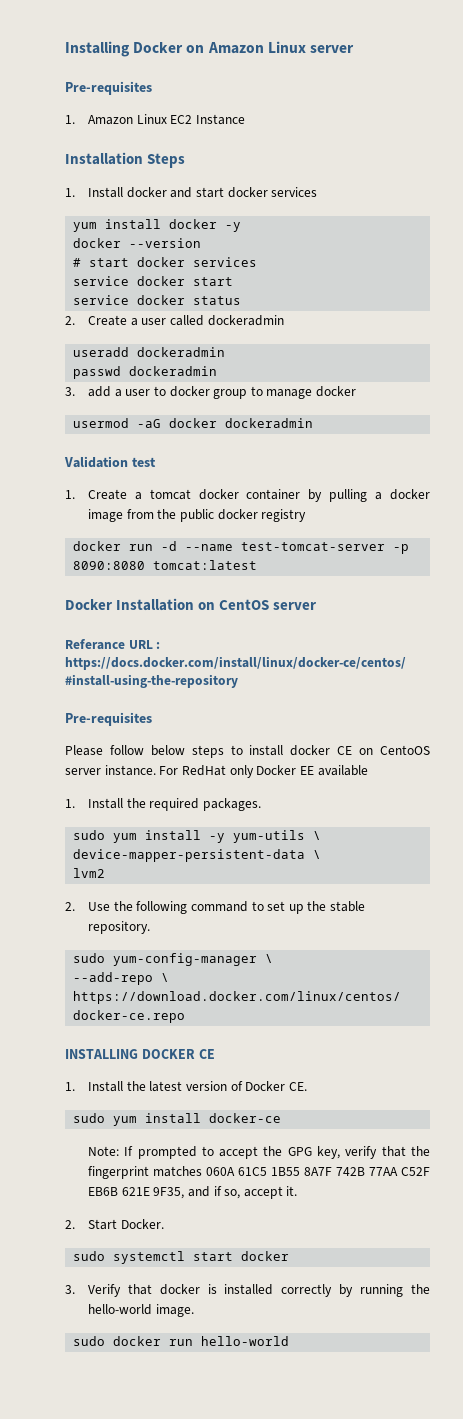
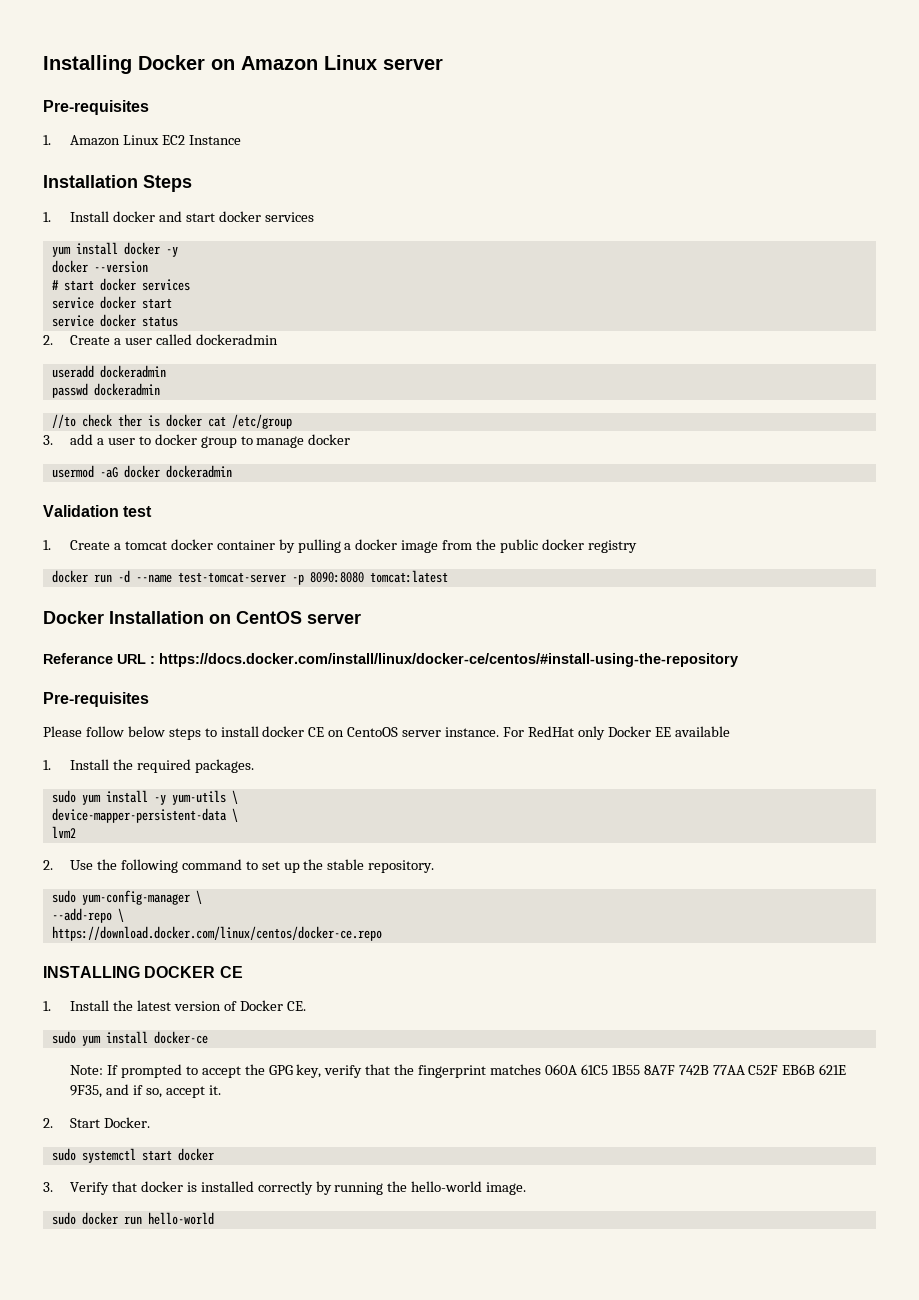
+ //to check ther is docker cat /etc/group

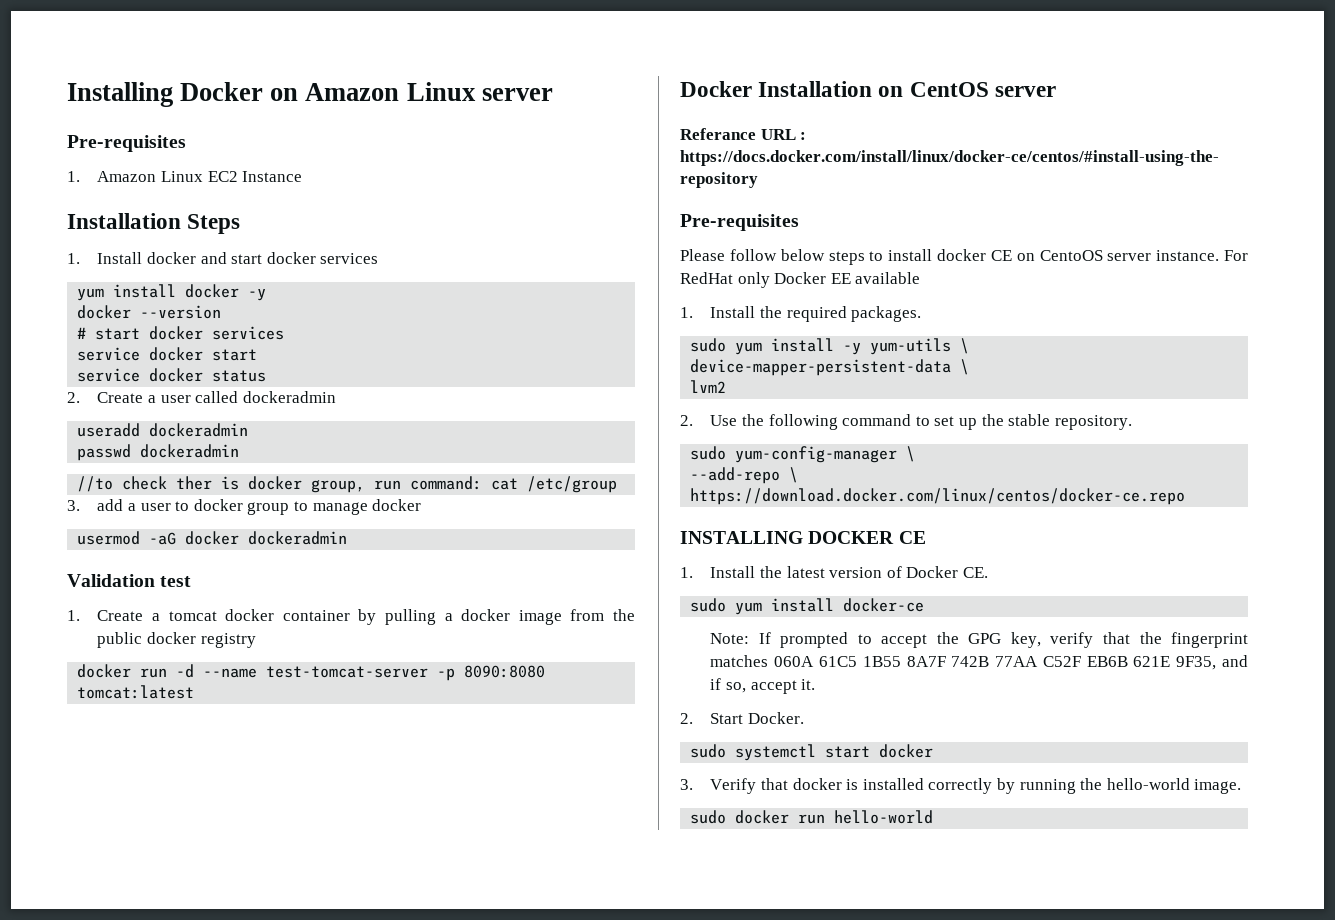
- //to check ther is docker cat /etc/group
+ //to check ther is docker group, run command: cat /etc/group

